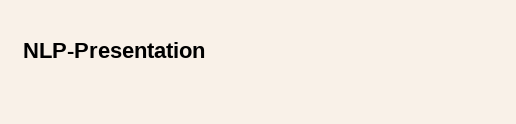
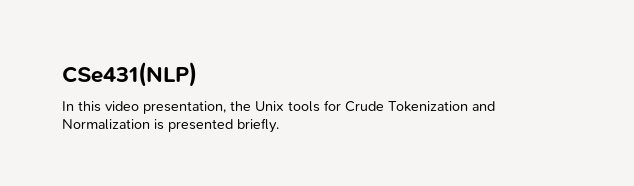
- NLP-Presentation
+ CSe431(NLP)
+ In this video presentation, the Unix tools for Crude Tokenization and Normalization is presented briefly.

